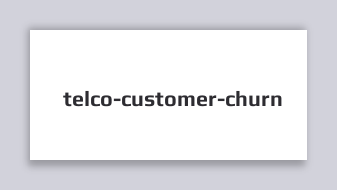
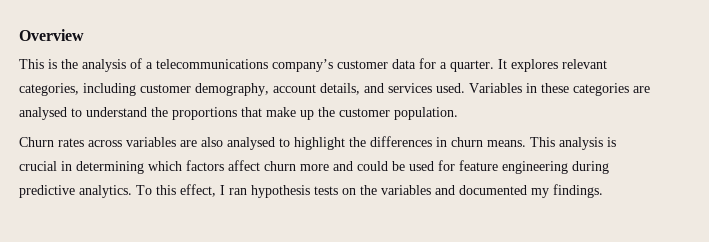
- telco-customer-churn
+ Overview
+ This is the analysis of a telecommunications company’s customer data for a quarter. It explores relevant categories, including customer demography, account details, and services used. Variables in these categories are analysed to understand the proportions that make up the customer population.
+ Churn rates across variables are also analysed to highlight the differences in churn means. This analysis is crucial in determining which factors affect churn more and could be used for feature engineering during predictive analytics. To this effect, I ran hypothesis tests on the variables and documented my findings.

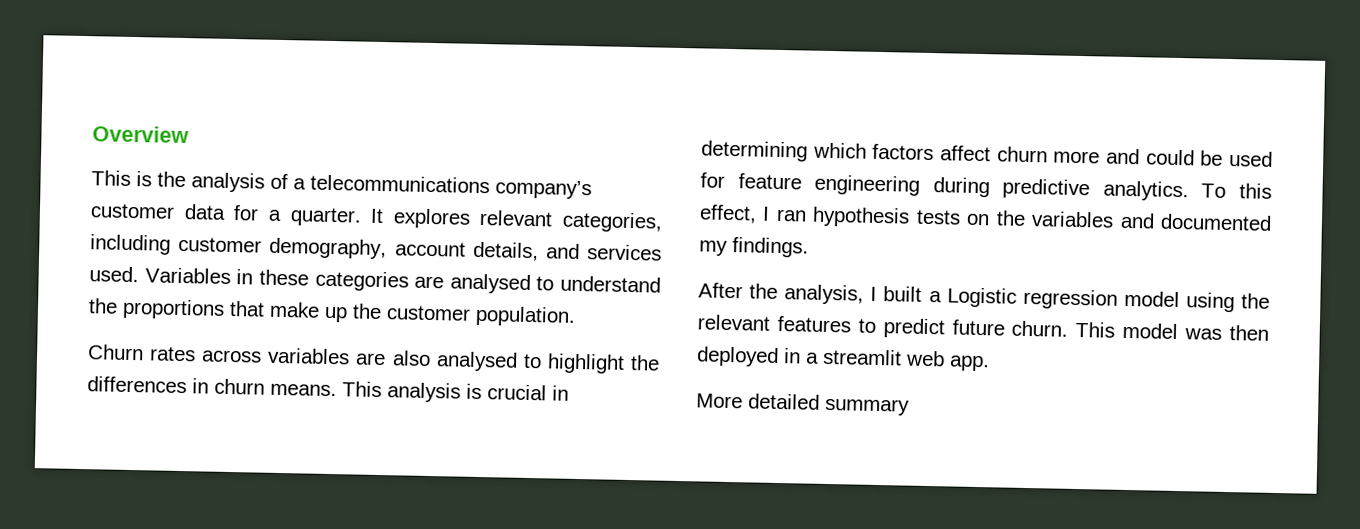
+ After the analysis, I built a Logistic regression model using the relevant features to predict future churn. This model was then deployed in a streamlit web app.
+ More detailed summary

